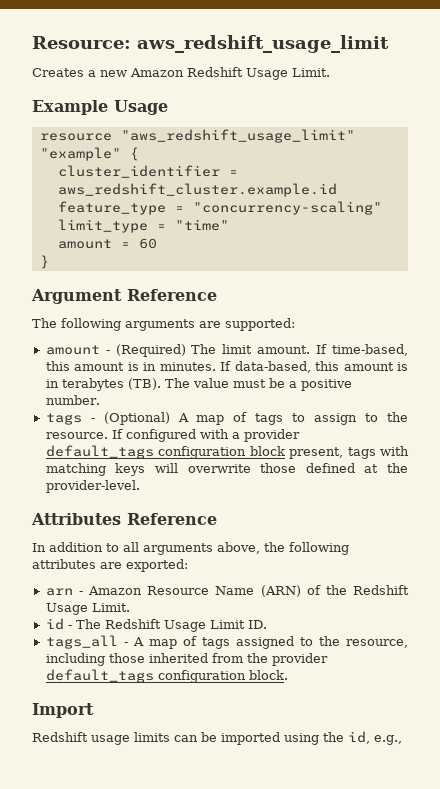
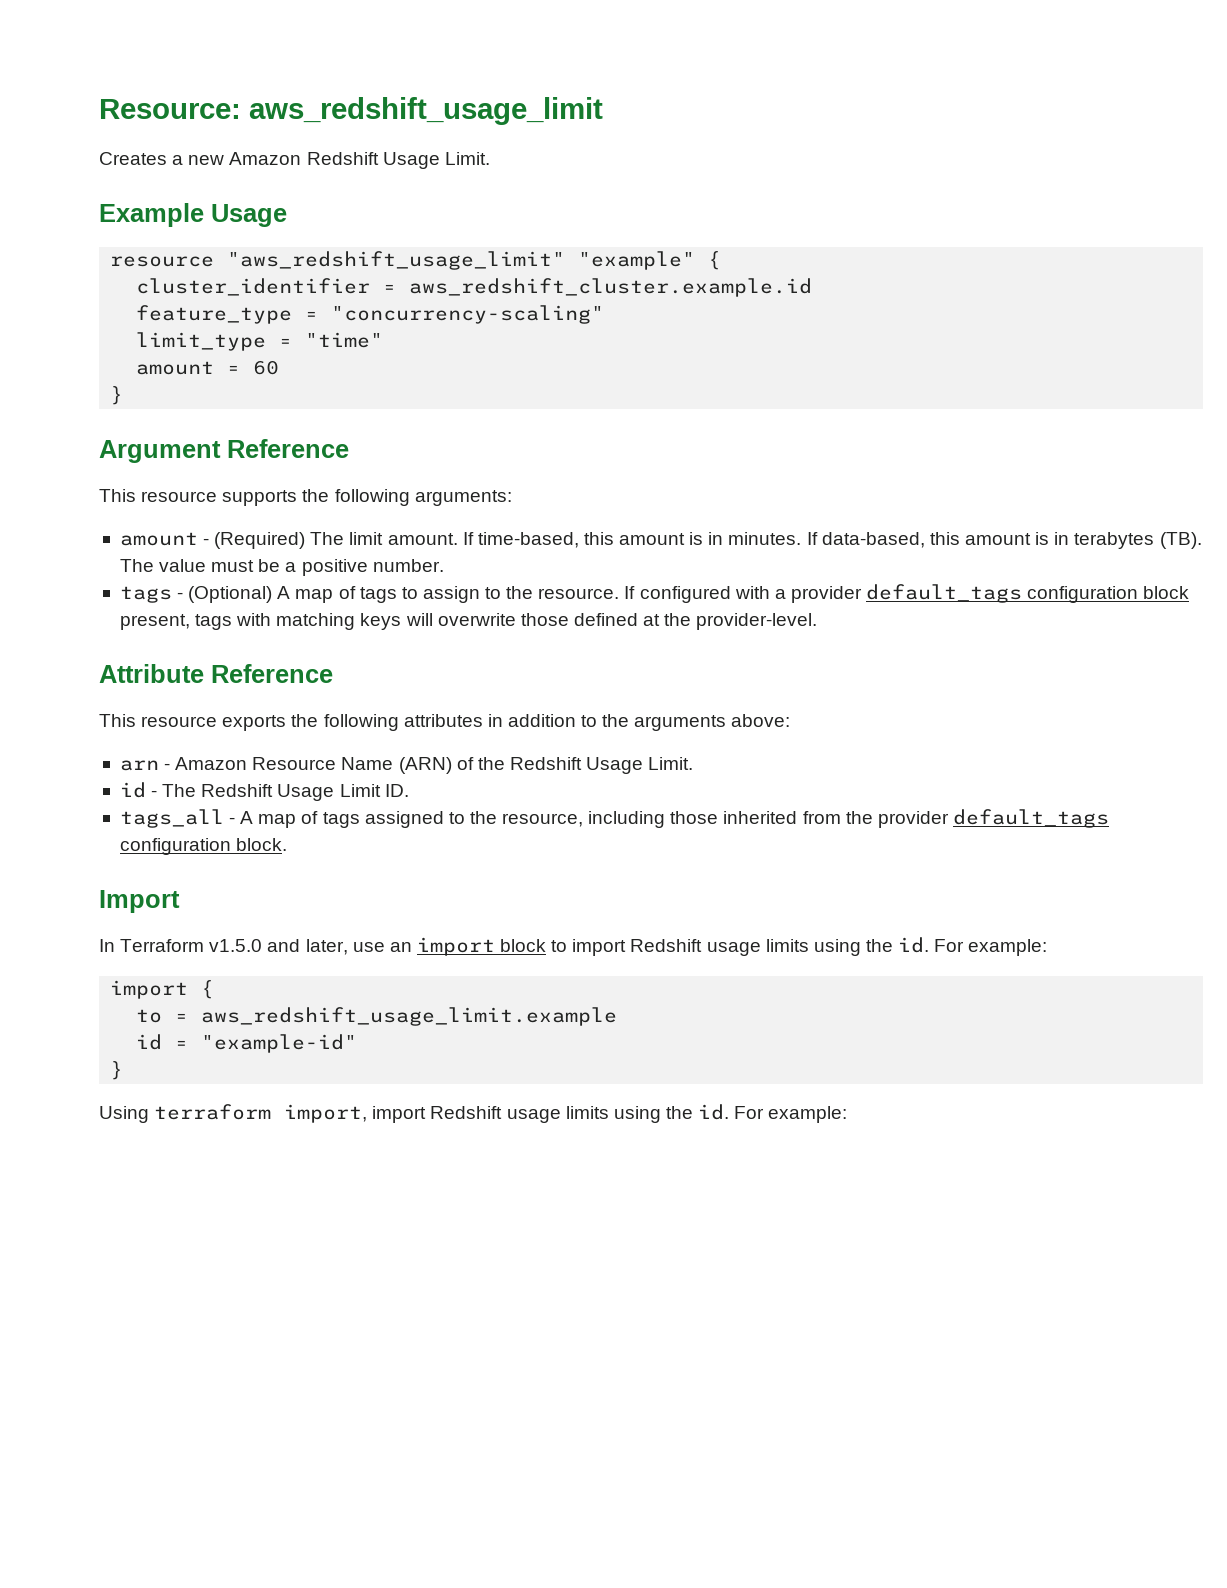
- The following arguments are supported:
+ This resource supports the following arguments:
- Attributes Reference
- In addition to all arguments above, the following attributes are exported:
+ Attribute Reference
+ This resource exports the following attributes in addition to the arguments above:
- Redshift usage limits can be imported using the id, e.g.,
+ In Terraform v1.5.0 and later, use an import block to import Redshift usage limits using the id. For example:
+ import {
+ to = aws_redshift_usage_limit.example
+ id = "example-id"
+ }
+ Using terraform import, import Redshift usage limits using the id. For example:

